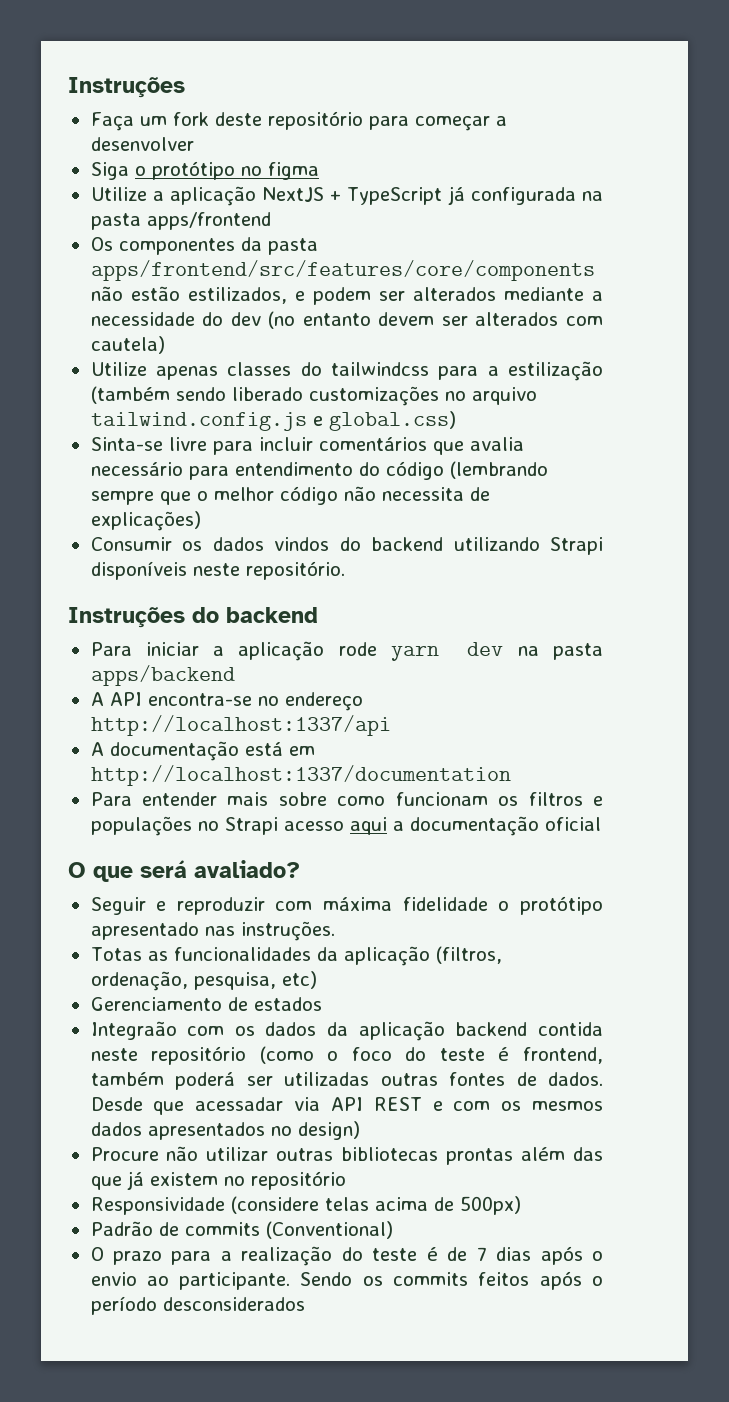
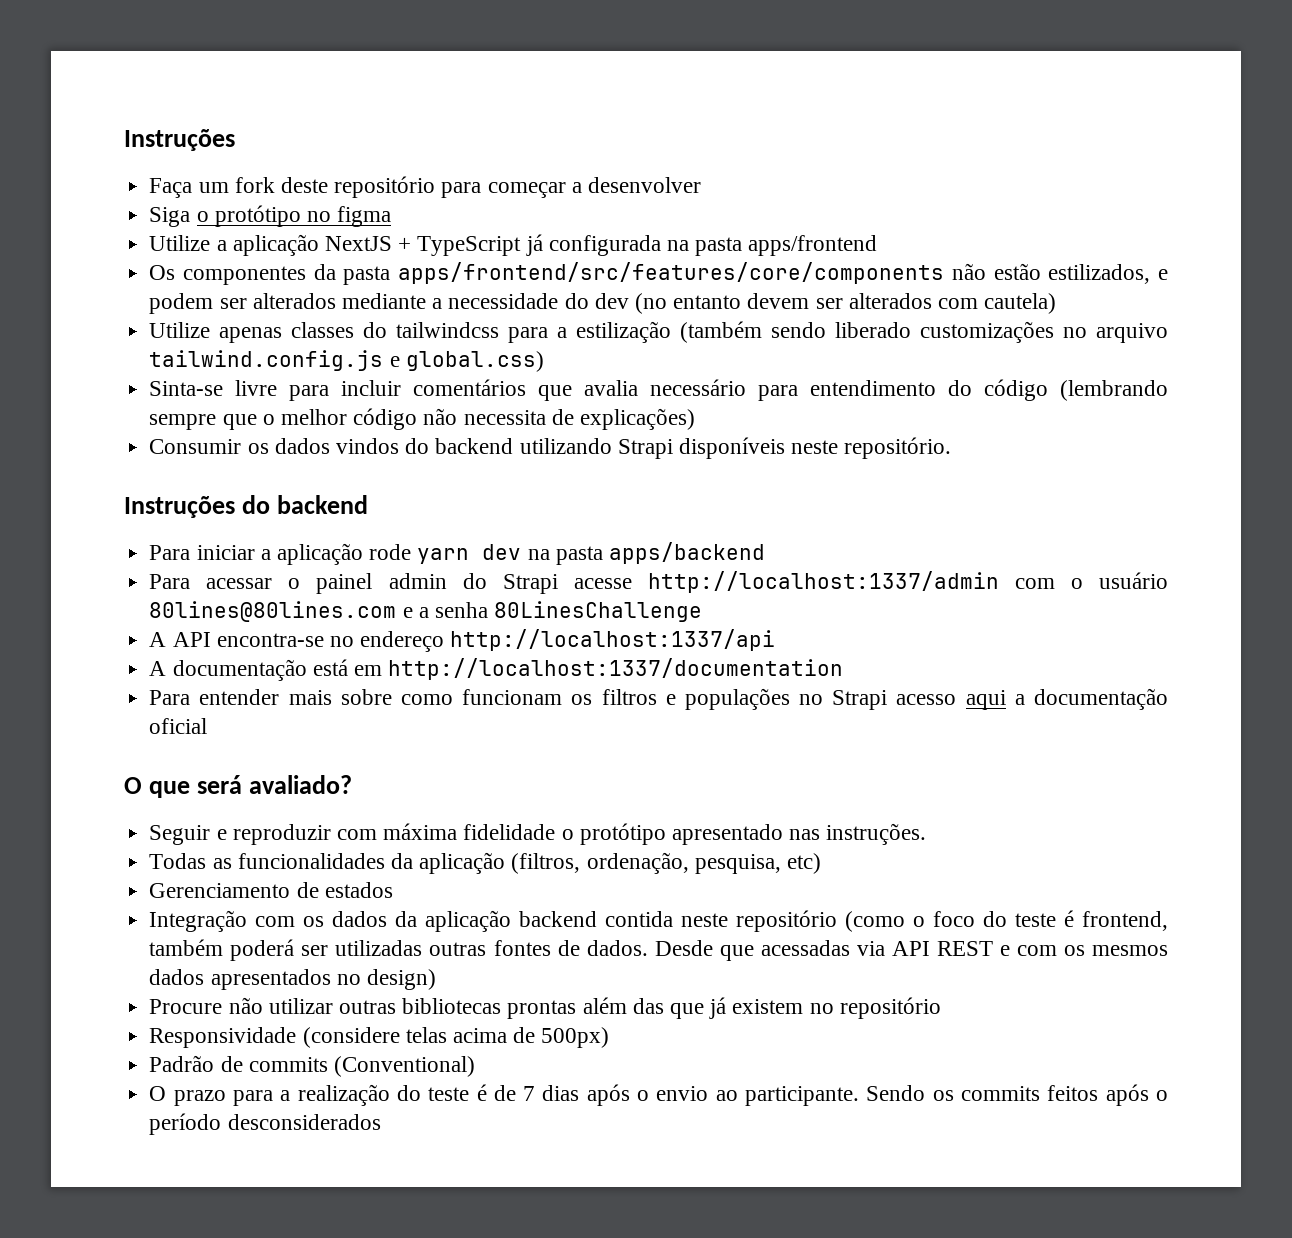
+ Para acessar o painel admin do Strapi acesse http://localhost:1337/admin com o usuário 80lines@80lines.com e a senha 80LinesChallenge
- Totas as funcionalidades da aplicação (filtros, ordenação, pesquisa, etc)
+ Todas as funcionalidades da aplicação (filtros, ordenação, pesquisa, etc)
- Integraão com os dados da aplicação backend contida neste repositório (como o foco do teste é frontend, também poderá ser utilizadas outras fontes de dados.
+ Integração com os dados da aplicação backend contida neste repositório (como o foco do teste é frontend, também poderá ser utilizadas outras fontes de dados.
- Desde que acessadar via API REST e com os mesmos dados apresentados no design)
+ Desde que acessadas via API REST e com os mesmos dados apresentados no design)

